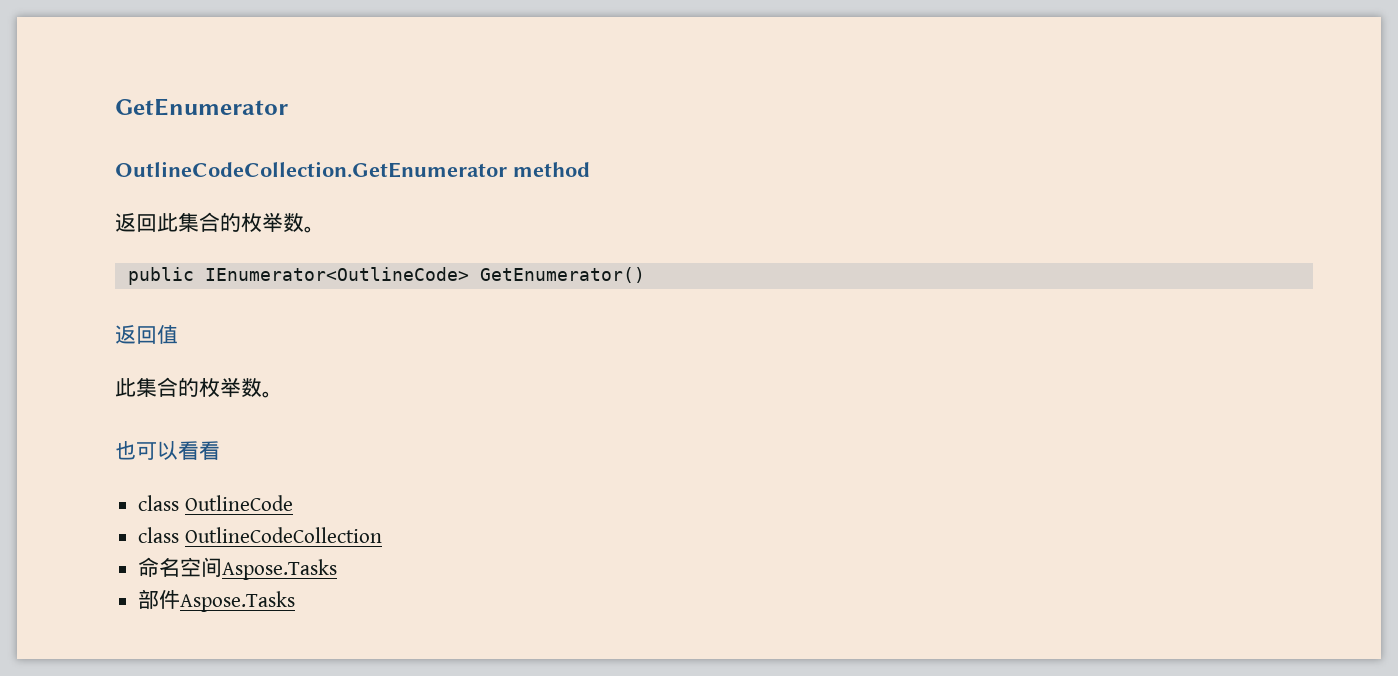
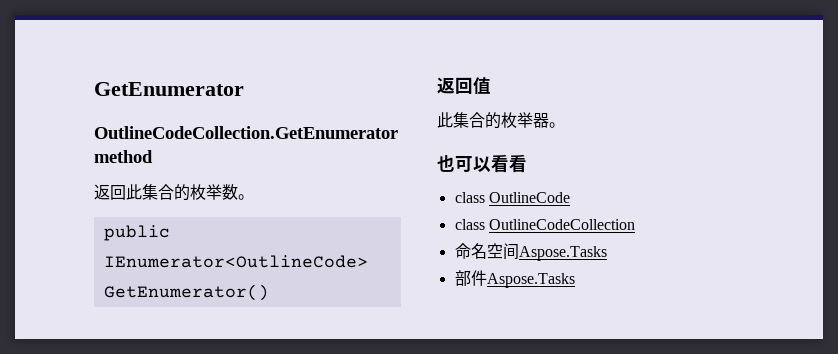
  返回值
- 此集合的枚举数。
+ 此集合的枚举器。

